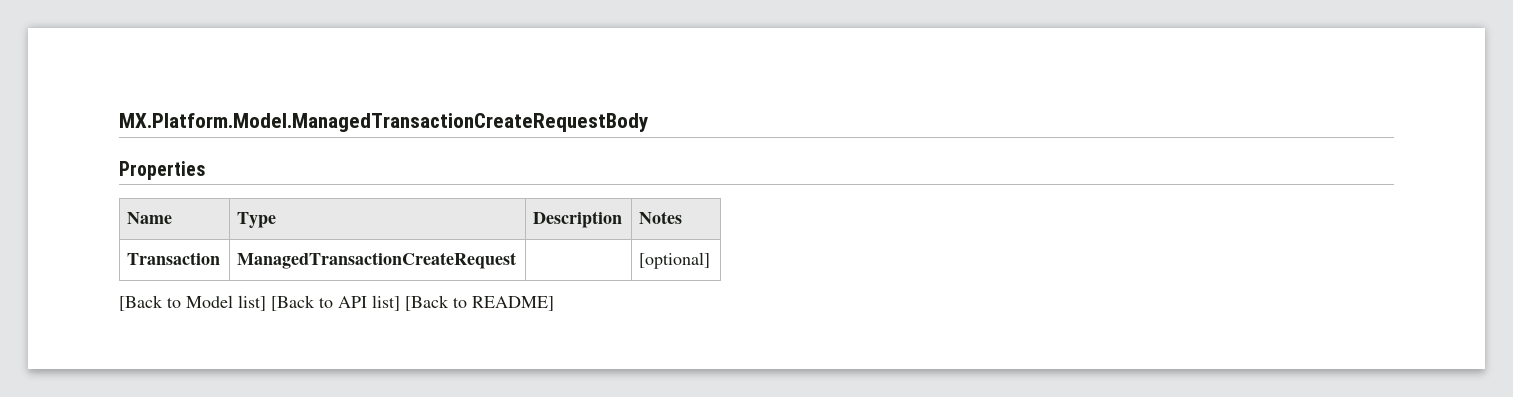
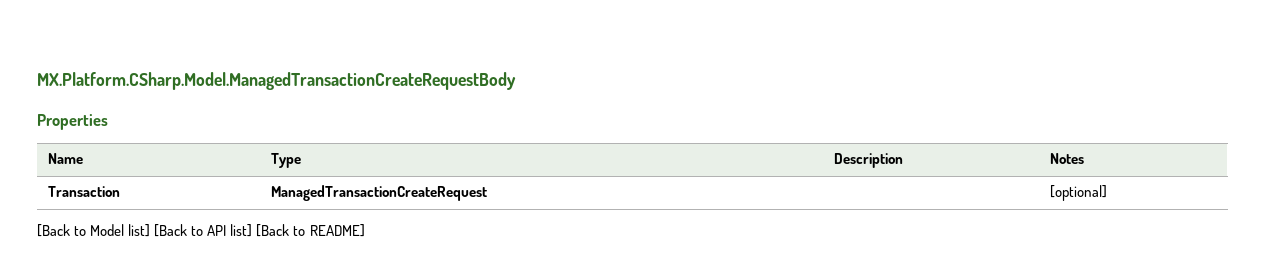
- MX.Platform.Model.ManagedTransactionCreateRequestBody
+ MX.Platform.CSharp.Model.ManagedTransactionCreateRequestBody

